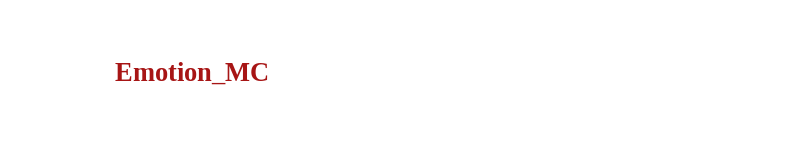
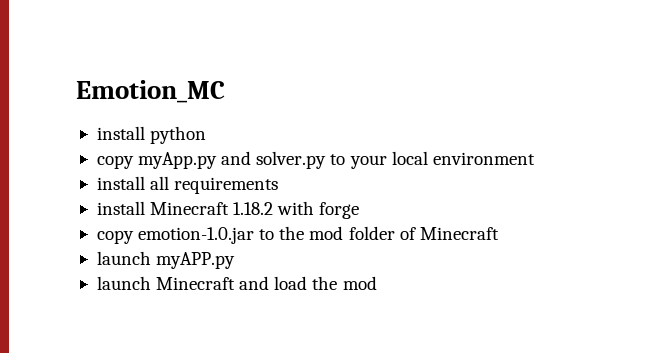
+ install python
+ copy myApp.py and solver.py to your local environment
+ install all requirements
+ install Minecraft 1.18.2 with forge
+ copy emotion-1.0.jar to the mod folder of Minecraft
+ launch myAPP.py
+ launch Minecraft and load the mod

